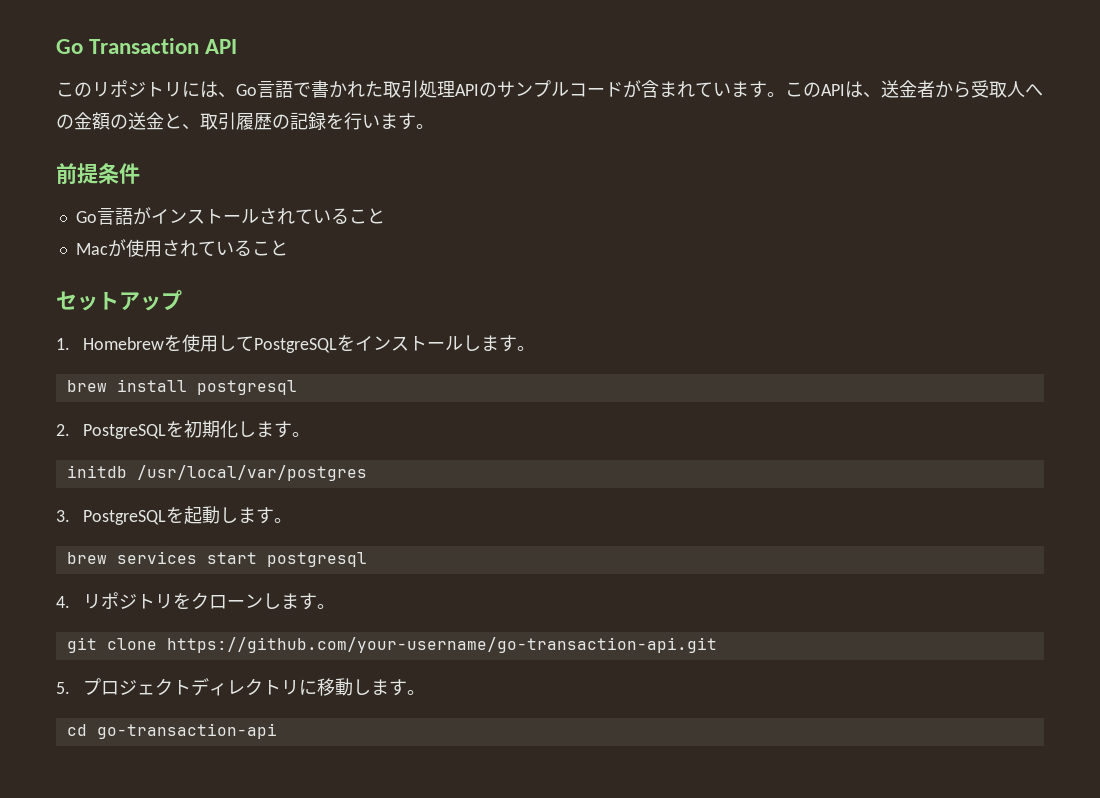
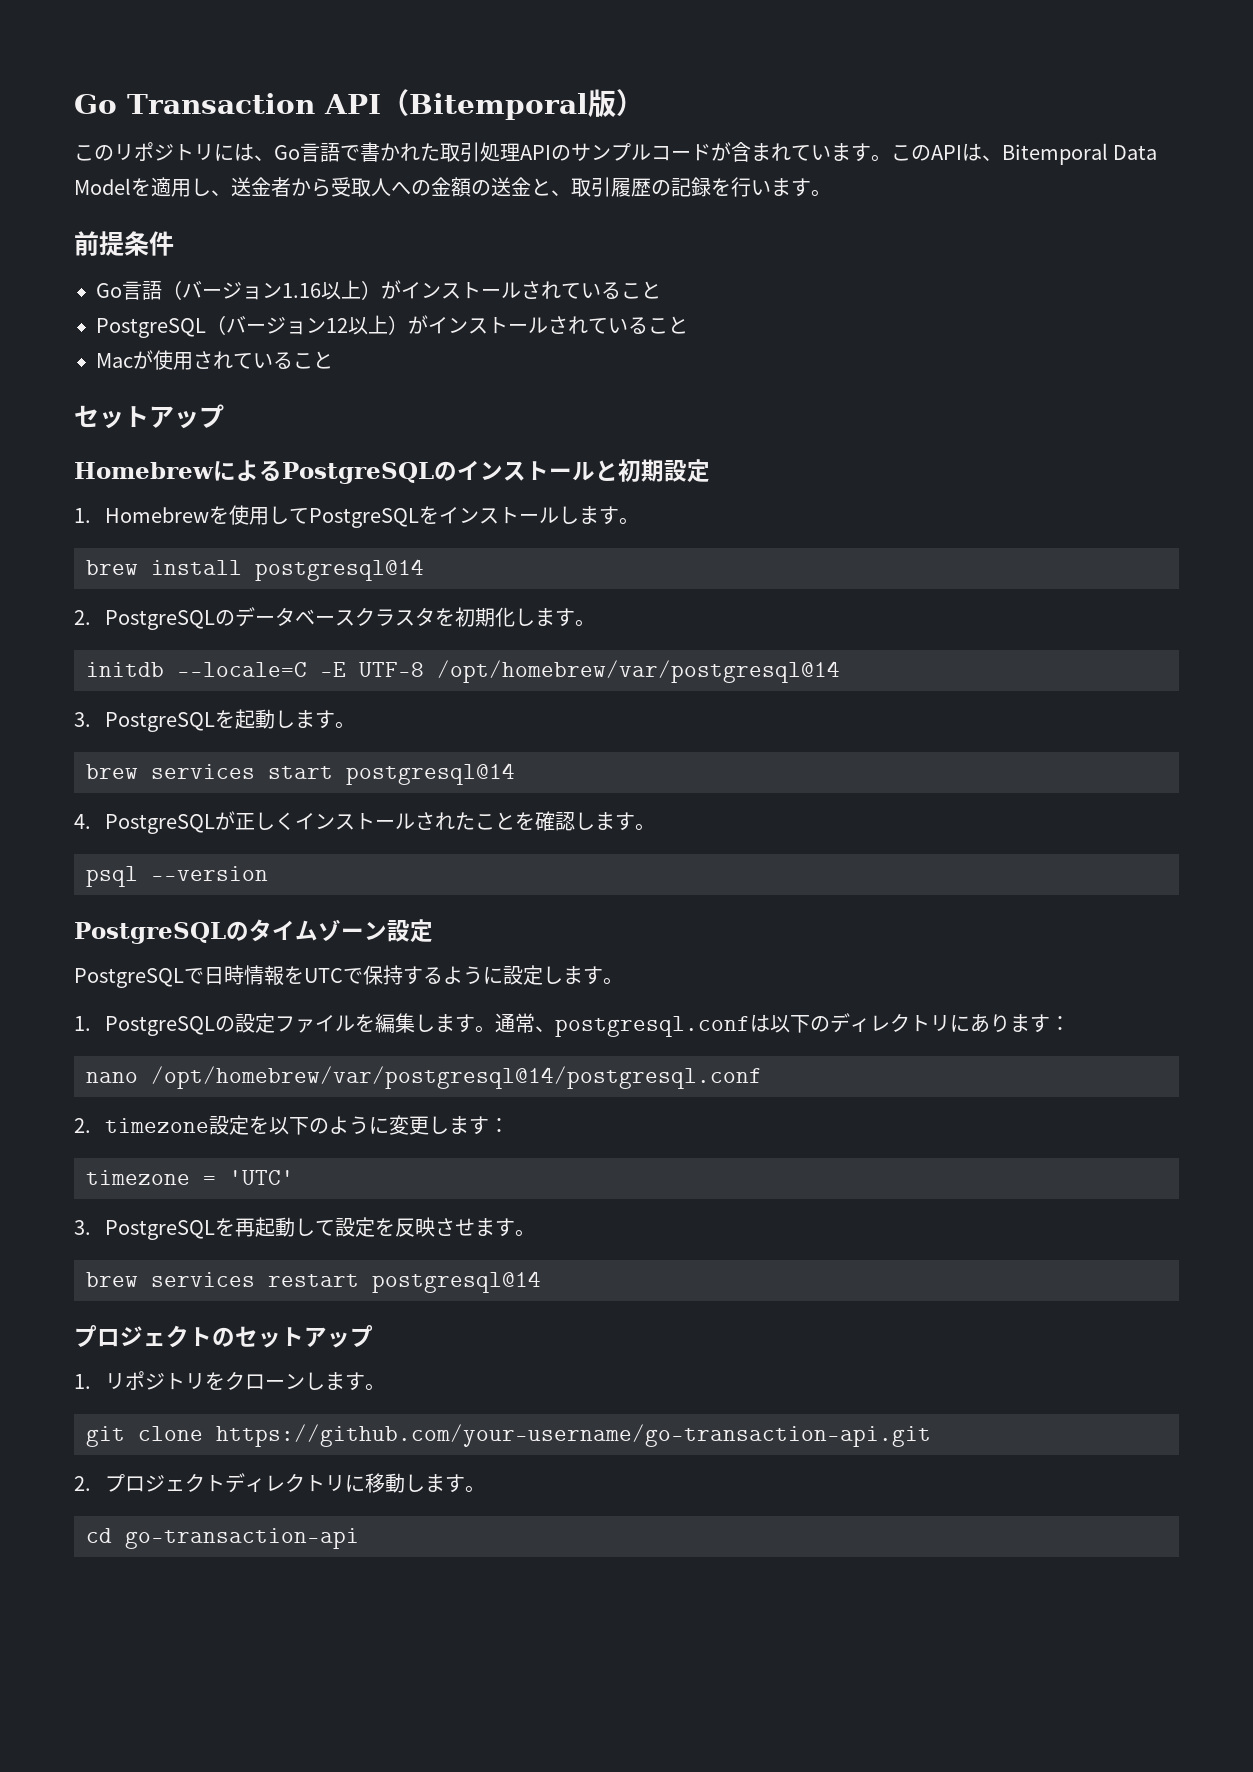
- Go Transaction API
+ Go Transaction API（Bitemporal版）
- このAPIは、送金者から受取人への金額の送金と、取引履歴の記録を行います。
+ このAPIは、Bitemporal Data Modelを適用し、送金者から受取人への金額の送金と、取引履歴の記録を行います。
- Go言語がインストールされていること
+ Go言語（バージョン1.16以上）がインストールされていること
+ PostgreSQL（バージョン12以上）がインストールされていること
+ HomebrewによるPostgreSQLのインストールと初期設定
- brew install postgresql
+ brew install postgresql@14
- 2. PostgreSQLを初期化します。
+ 2. PostgreSQLのデータベースクラスタを初期化します。
- initdb /usr/local/var/postgres
+ initdb --locale=C -E UTF-8 /opt/homebrew/var/postgresql@14
- brew services start postgresql
- 4.リポジトリをクローンします。
+ brew services start postgresql@14
+ 4. PostgreSQLが正しくインストールされたことを確認します。
+ psql --version
+ PostgreSQLのタイムゾーン設定
+ PostgreSQLで日時情報をUTCで保持するように設定します。
+ 1. PostgreSQLの設定ファイルを編集します。通常、postgresql.confは以下のディレクトリにあります：
+ nano /opt/homebrew/var/postgresql@14/postgresql.conf
+ 2. timezone設定を以下のように変更します：
+ timezone = 'UTC'
+ 3. PostgreSQLを再起動して設定を反映させます。
+ brew services restart postgresql@14
+ プロジェクトのセットアップ
+ 1.リポジトリをクローンします。
- 5.プロジェクトディレクトリに移動します。
+ 2.プロジェクトディレクトリに移動します。

